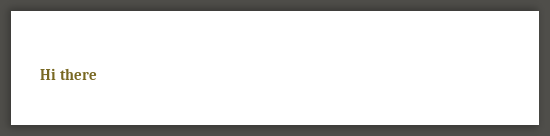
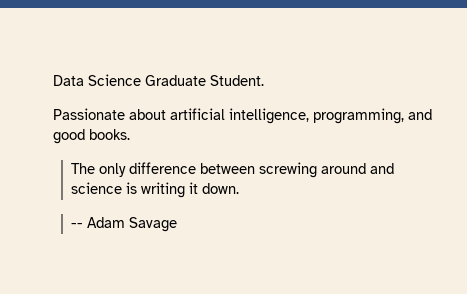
- Hi there
+ Data Science Graduate Student.
+ Passionate about artificial intelligence, programming, and good books.
+ The only difference between screwing around and science is writing it down.
+ -- Adam Savage

